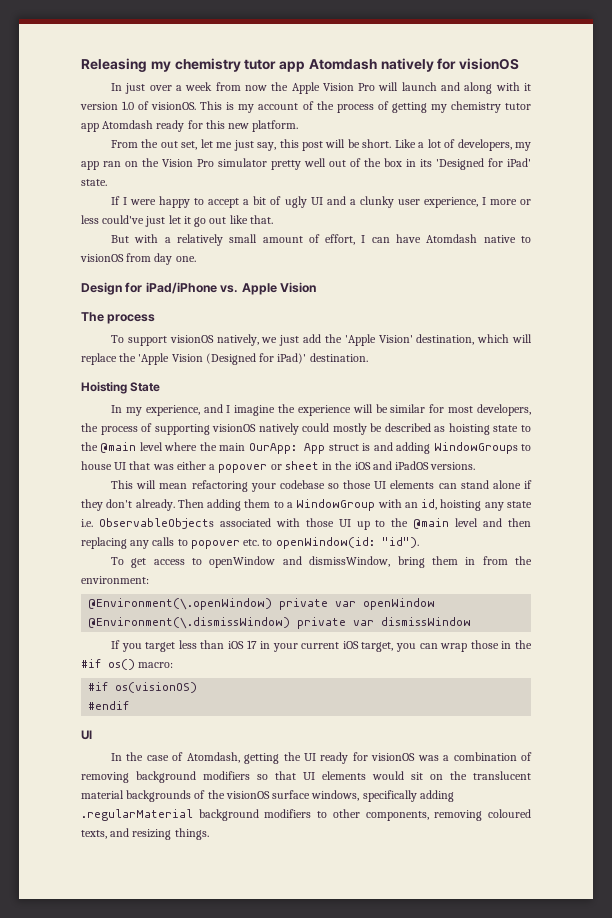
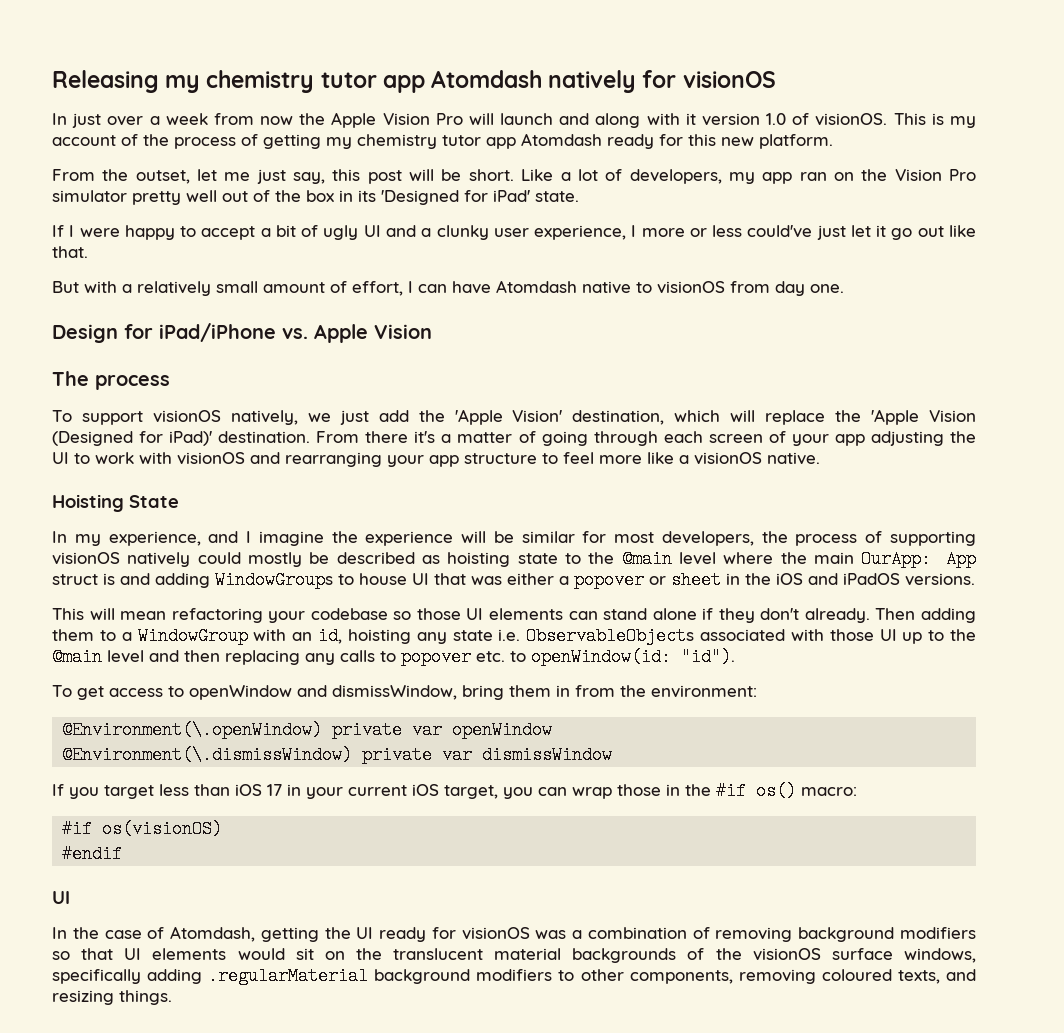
- From the out set, let me just say, this post will be short.
+ From the outset, let me just say, this post will be short.
+ From there it's a matter of going through each screen of your app adjusting the UI to work with visionOS and rearranging your app structure to feel more like a visionOS native.

